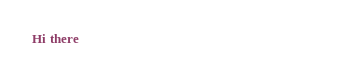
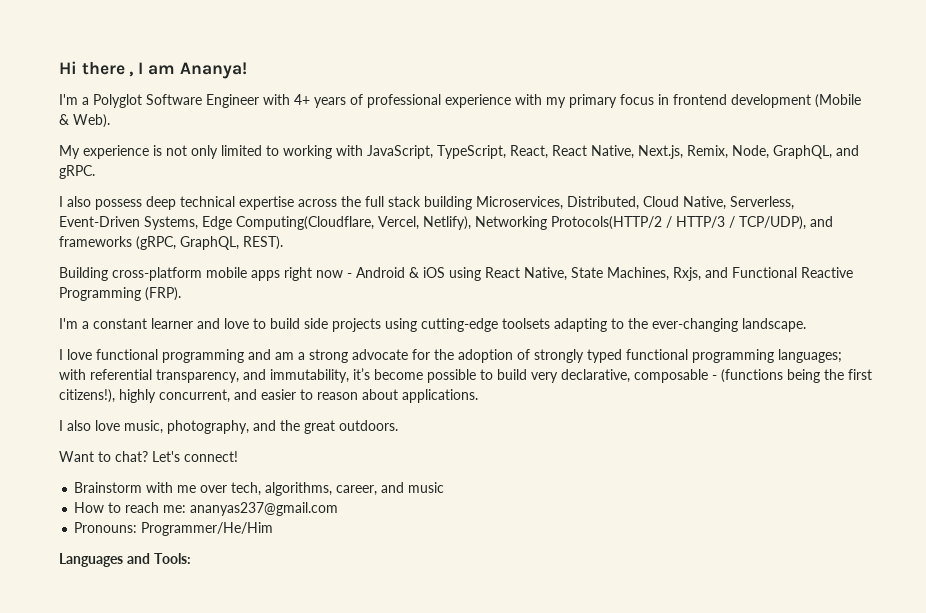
- Hi there
+ Hi there , I am Ananya!
+ I'm a Polyglot Software Engineer with 4+ years of professional experience with my primary focus in frontend development (Mobile & Web).
+ My experience is not only limited to working with JavaScript, TypeScript, React, React Native, Next.js, Remix, Node, GraphQL, and gRPC.
+ I also possess deep technical expertise across the full stack building Microservices, Distributed, Cloud Native, Serverless, Event-Driven Systems, Edge Computing(Cloudflare, Vercel, Netlify), Networking Protocols(HTTP/2 / HTTP/3 / TCP/UDP), and frameworks (gRPC, GraphQL, REST).
+ Building cross-platform mobile apps right now - Android & iOS using React Native, State Machines, Rxjs, and Functional Reactive Programming (FRP).
+ I'm a constant learner and love to build side projects using cutting-edge toolsets adapting to the ever-changing landscape.
+ I love functional programming and am a strong advocate for the adoption of strongly typed functional programming languages; with referential transparency, and immutability, it’s become possible to build very declarative, composable - (functions being the first citizens!), highly concurrent, and easier to reason about applications.
+ I also love music, photography, and the great outdoors.
+ Want to chat? Let's connect!
+ Brainstorm with me over tech, algorithms, career, and music
+ How to reach me: ananyas237@gmail.com
+ Pronouns: Programmer/He/Him
+ Languages and Tools:

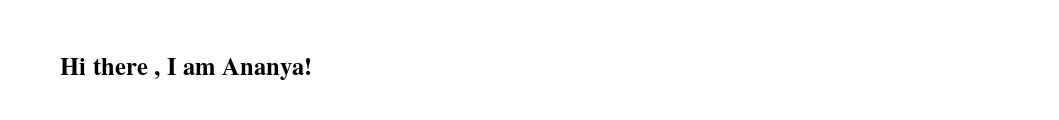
- I'm a Polyglot Software Engineer with 4+ years of professional experience with my primary focus in frontend development (Mobile & Web).
- My experience is not only limited to working with JavaScript, TypeScript, React, React Native, Next.js, Remix, Node, GraphQL, and gRPC.
- I also possess deep technical expertise across the full stack building Microservices, Distributed, Cloud Native, Serverless, Event-Driven Systems, Edge Computing(Cloudflare, Vercel, Netlify), Networking Protocols(HTTP/2 / HTTP/3 / TCP/UDP), and frameworks (gRPC, GraphQL, REST).
- Building cross-platform mobile apps right now - Android & iOS using React Native, State Machines, Rxjs, and Functional Reactive Programming (FRP).
- I'm a constant learner and love to build side projects using cutting-edge toolsets adapting to the ever-changing landscape.
- I love functional programming and am a strong advocate for the adoption of strongly typed functional programming languages; with referential transparency, and immutability, it’s become possible to build very declarative, composable - (functions being the first citizens!), highly concurrent, and easier to reason about applications.
- I also love music, photography, and the great outdoors.
- Want to chat? Let's connect!
- Brainstorm with me over tech, algorithms, career, and music
- How to reach me: ananyas237@gmail.com
- Pronouns: Programmer/He/Him
- Languages and Tools:

